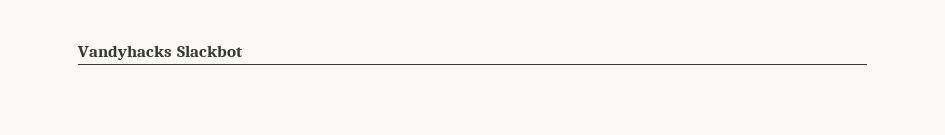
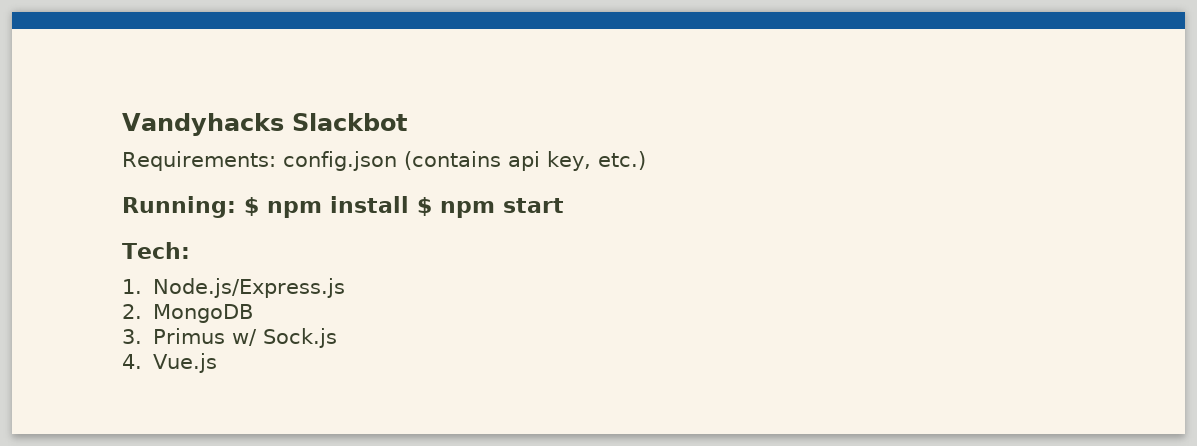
+ Requirements: config.json (contains api key, etc.)
+ Running: $ npm install $ npm start
+ Tech:
+ 1. Node.js/Express.js
+ 2. MongoDB
+ 3. Primus w/ Sock.js
+ 4. Vue.js

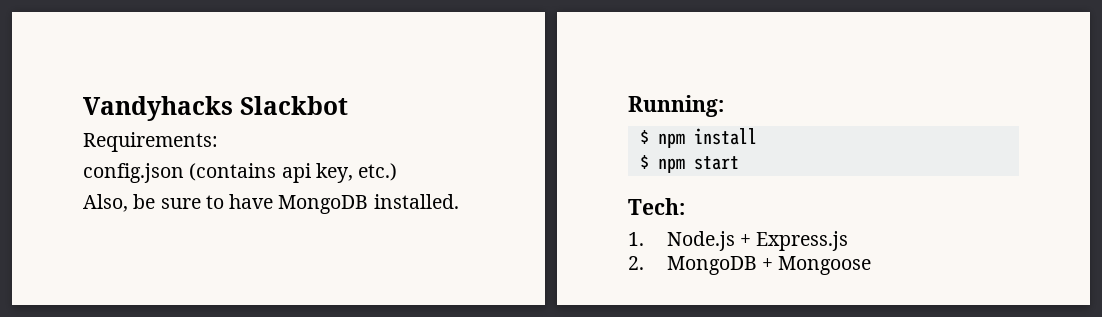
- Requirements: config.json (contains api key, etc.)
+ Requirements:
+ config.json (contains api key, etc.)
+ Also, be sure to have MongoDB installed.
- Running: $ npm install $ npm start
+ Running:
+ $ npm install
+ $ npm start
- 1. Node.js/Express.js
+ 1. Node.js + Express.js
- 2. MongoDB
- 3. Primus w/ Sock.js
- 4. Vue.js
+ 2. MongoDB + Mongoose

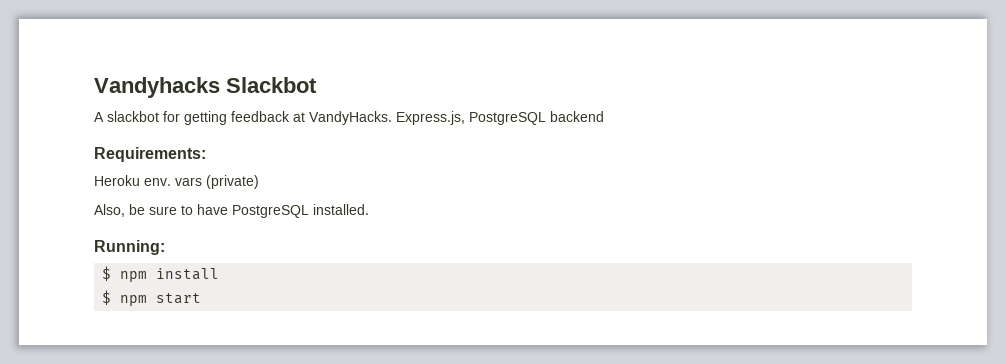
+ A slackbot for getting feedback at VandyHacks. Express.js, PostgreSQL backend
  Requirements:
- config.json (contains api key, etc.)
+ Heroku env. vars (private)
- Also, be sure to have MongoDB installed.
+ Also, be sure to have PostgreSQL installed.
- Tech:
- 1. Node.js + Express.js
- 2. MongoDB + Mongoose

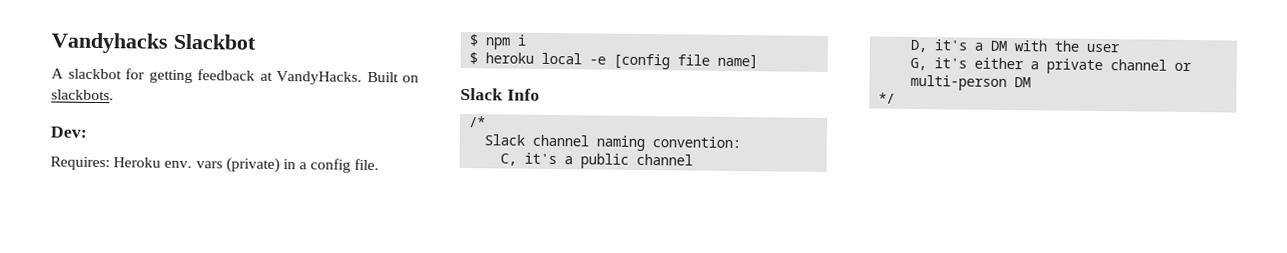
- Express.js, PostgreSQL backend
- Requirements:
- Heroku env. vars (private)
- Also, be sure to have PostgreSQL installed.
- Running:
- $ npm install
- $ npm start
+ Built on slackbots.
+ Dev:
+ Requires: Heroku env. vars (private) in a config file.
+ $ npm i
+ $ heroku local -e [config file name]
+ Slack Info
+ /*
+ Slack channel naming convention:
+ C, it's a public channel
+ D, it's a DM with the user
+ G, it's either a private channel or multi-person DM
+ */

